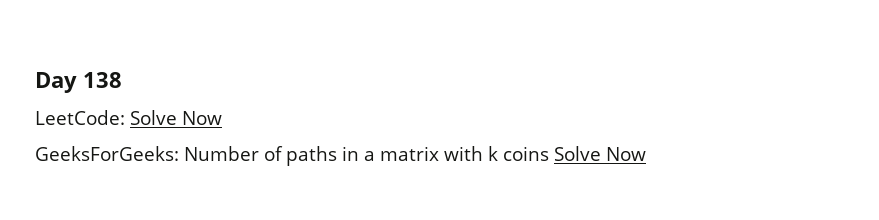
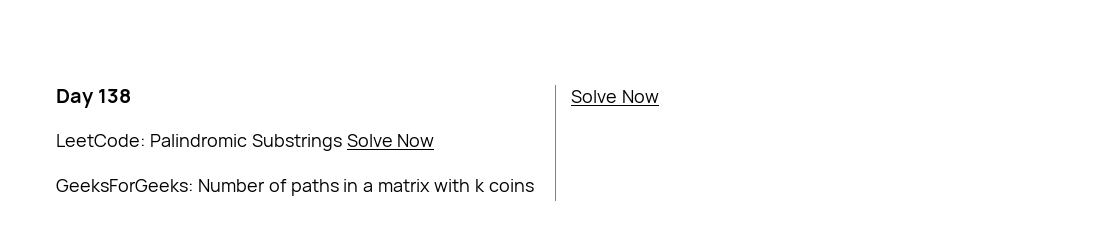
- LeetCode: Solve Now
+ LeetCode: Palindromic Substrings Solve Now

